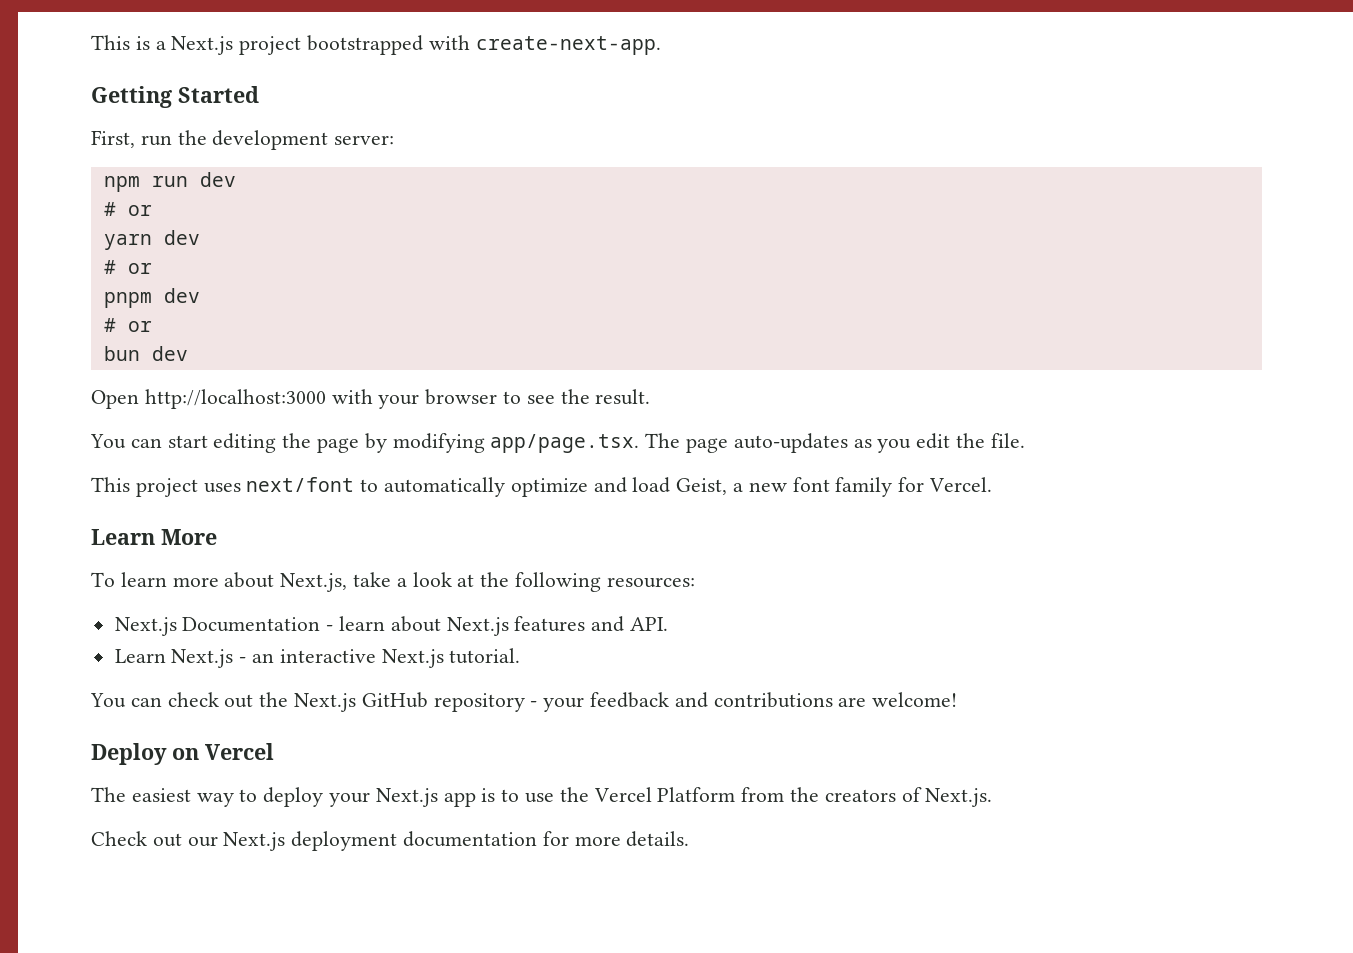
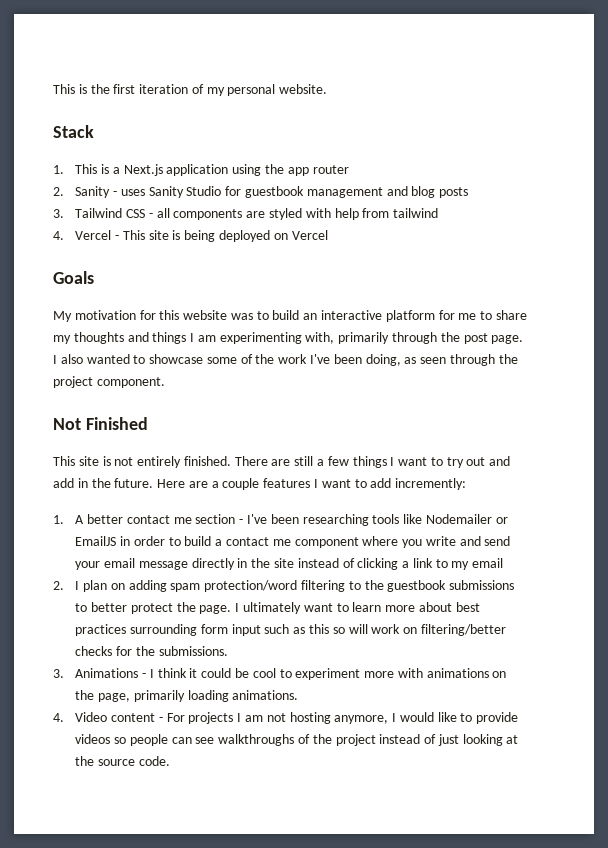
- This is a Next.js project bootstrapped with create-next-app.
- Getting Started
- First, run the development server:
- npm run dev
- # or
- yarn dev
- # or
- pnpm dev
- # or
- bun dev
- Open http://localhost:3000 with your browser to see the result.
- You can start editing the page by modifying app/page.tsx. The page auto-updates as you edit the file.
- This project uses next/font to automatically optimize and load Geist, a new font family for Vercel.
- Learn More
- To learn more about Next.js, take a look at the following resources:
- Next.js Documentation - learn about Next.js features and API.
- Learn Next.js - an interactive Next.js tutorial.
- You can check out the Next.js GitHub repository - your feedback and contributions are welcome!
- Deploy on Vercel
- The easiest way to deploy your Next.js app is to use the Vercel Platform from the creators of Next.js.
- Check out our Next.js deployment documentation for more details.
+ This is the first iteration of my personal website.
+ Stack
+ 1. This is a Next.js application using the app router
+ 2. Sanity - uses Sanity Studio for guestbook management and blog posts
+ 3. Tailwind CSS - all components are styled with help from tailwind
+ 4. Vercel - This site is being deployed on Vercel
+ Goals
+ My motivation for this website was to build an interactive platform for me to share my thoughts and things I am experimenting with, primarily through the post page. I also wanted to showcase some of the work I've been doing, as seen through the project component.
+ Not Finished
+ This site is not entirely finished. There are still a few things I want to try out and add in the future. Here are a couple features I want to add incremently:
+ 1. A better contact me section - I've been researching tools like Nodemailer or EmailJS in order to build a contact me component where you write and send your email message directly in the site instead of clicking a link to my email
+ 2. I plan on adding spam protection/word filtering to the guestbook submissions to better protect the page. I ultimately want to learn more about best practices surrounding form input such as this so will work on filtering/better checks for the submissions.
+ 3. Animations - I think it could be cool to experiment more with animations on the page, primarily loading animations.
+ 4. Video content - For projects I am not hosting anymore, I would like to provide videos so people can see walkthroughs of the project instead of just looking at the source code.

